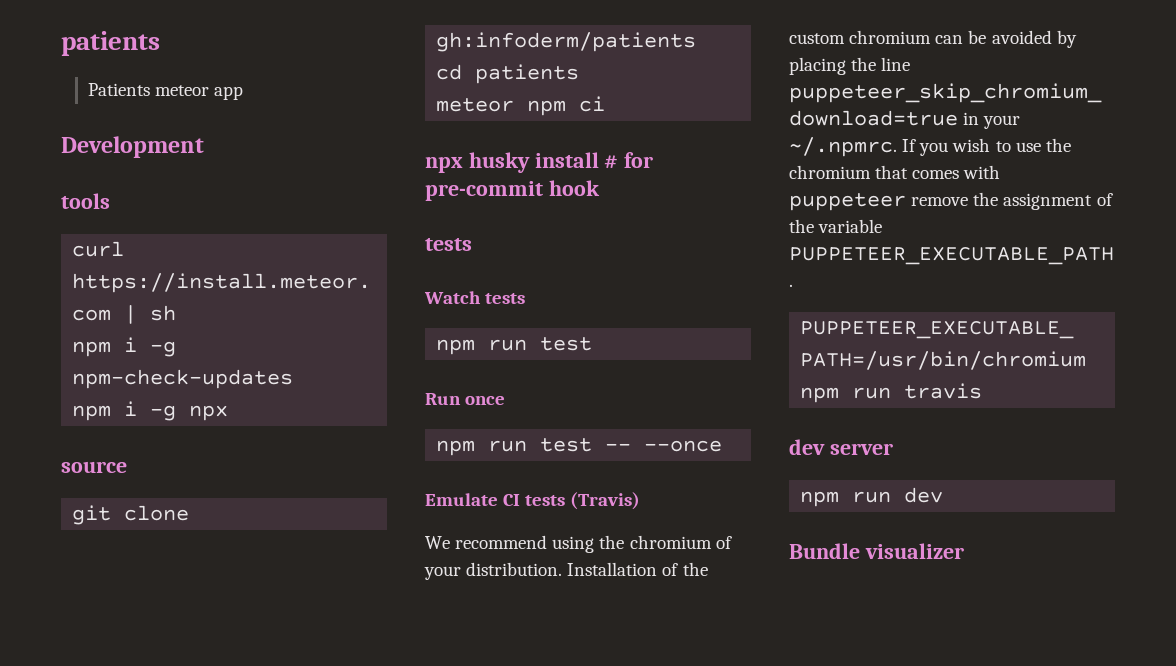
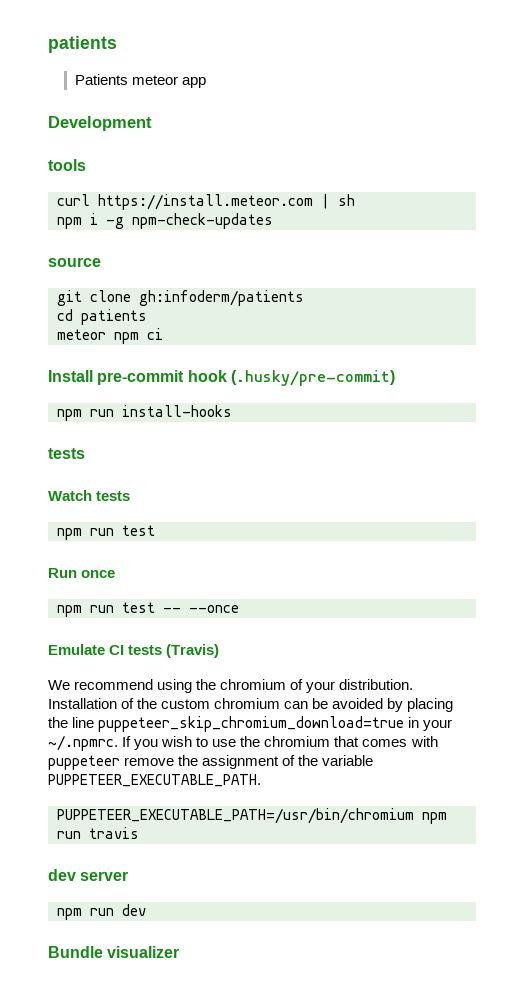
- npm i -g npx
- npx husky install # for pre-commit hook
+ Install pre-commit hook (.husky/pre-commit)
+ npm run install-hooks

